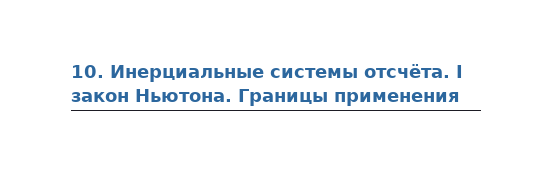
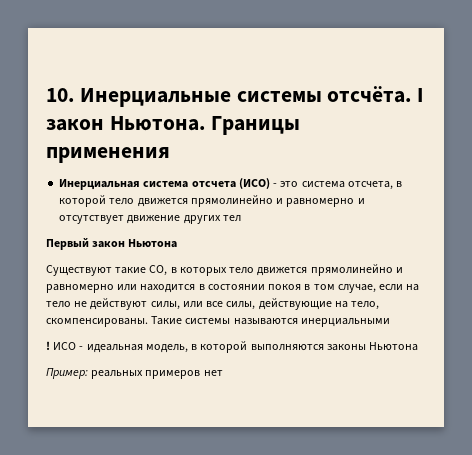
+ Инерциальная система отсчета (ИСО) - это система отсчета, в которой тело движется прямолинейно и равномерно и отсутствует движение других тел
+ Первый закон Ньютона
+ Существуют такие СО, в которых тело движется прямолинейно и равномерно или находится в состоянии покоя в том случае, если на тело не действуют силы, или все силы, действующие на тело, скомпенсированы. Такие системы называются инерциальными
+ ! ИСО - идеальная модель, в которой выполняются законы Ньютона
+ Пример: реальных примеров нет

